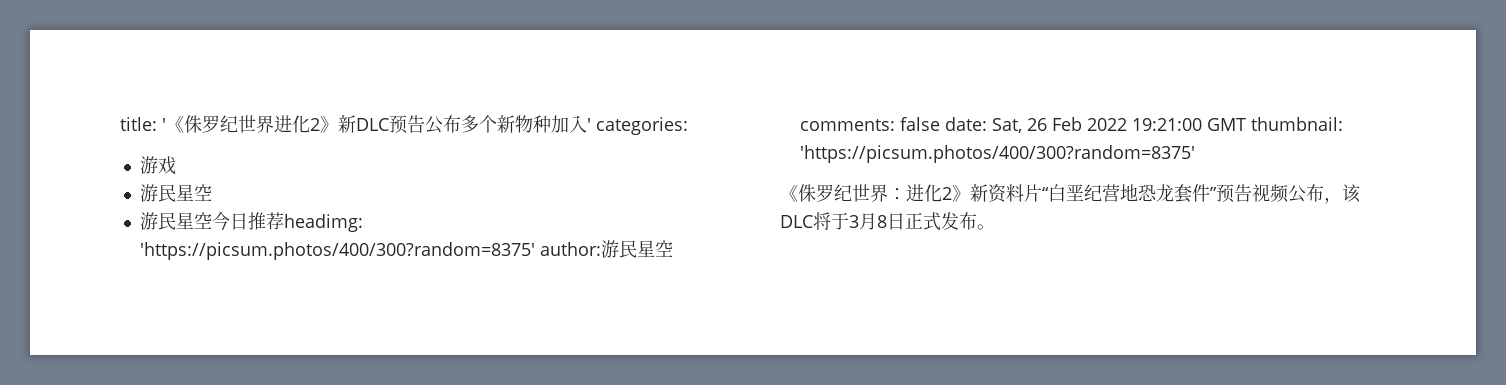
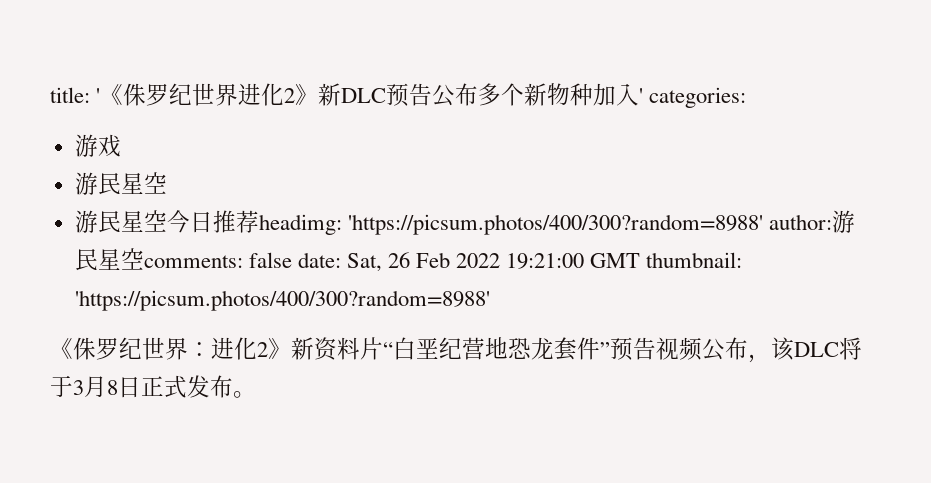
- 游民星空今日推荐headimg: 'https://picsum.photos/400/300?random=8375' author:游民星空comments: false date: Sat, 26 Feb 2022 19:21:00 GMT thumbnail: 'https://picsum.photos/400/300?random=8375'
+ 游民星空今日推荐headimg: 'https://picsum.photos/400/300?random=8988' author:游民星空comments: false date: Sat, 26 Feb 2022 19:21:00 GMT thumbnail: 'https://picsum.photos/400/300?random=8988'

